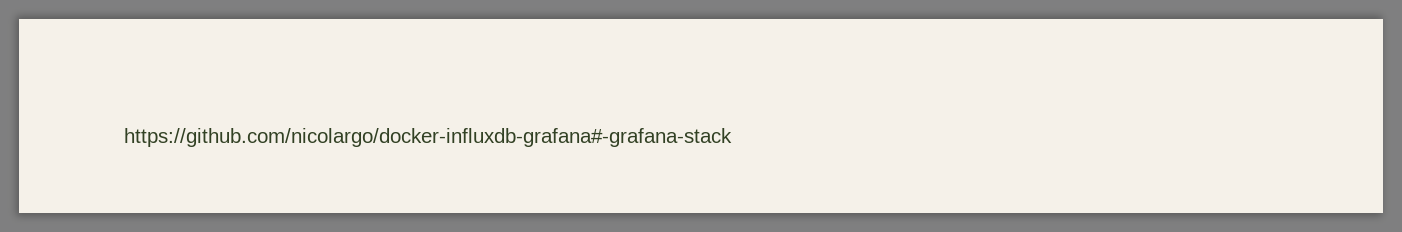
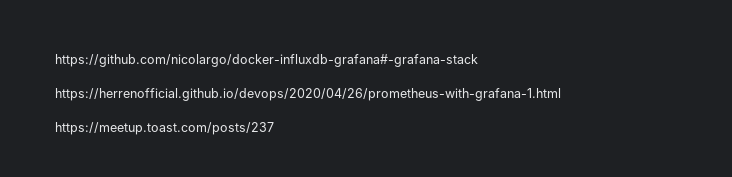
+ https://herrenofficial.github.io/devops/2020/04/26/prometheus-with-grafana-1.html
+ https://meetup.toast.com/posts/237

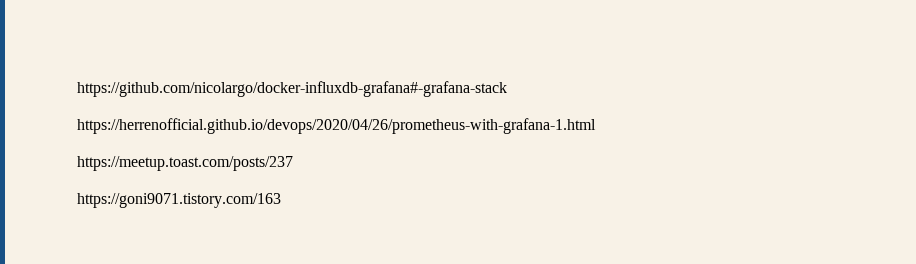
+ https://goni9071.tistory.com/163

